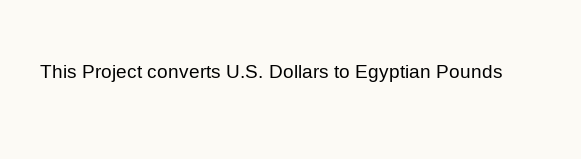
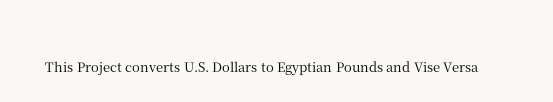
- This Project converts U.S. Dollars to Egyptian Pounds
+ This Project converts U.S. Dollars to Egyptian Pounds and Vise Versa

